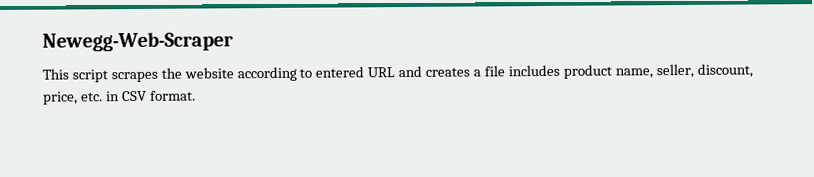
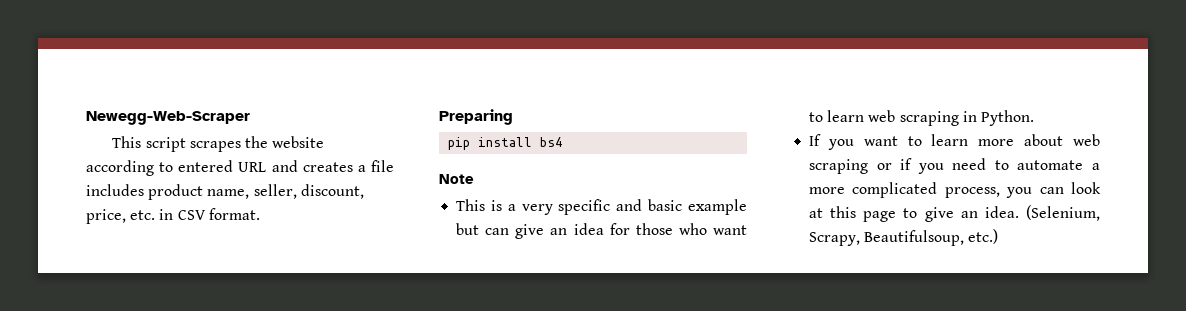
+ Preparing
+ pip install bs4
+ Note
+ This is a very specific and basic example but can give an idea for those who want to learn web scraping in Python.
+ If you want to learn more about web scraping or if you need to automate a more complicated process, you can look at this page to give an idea. (Selenium, Scrapy, Beautifulsoup, etc.)

